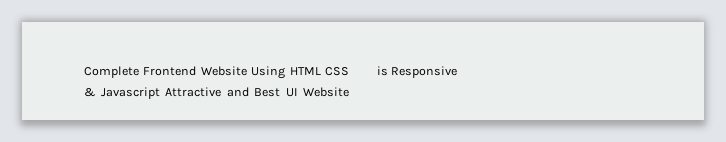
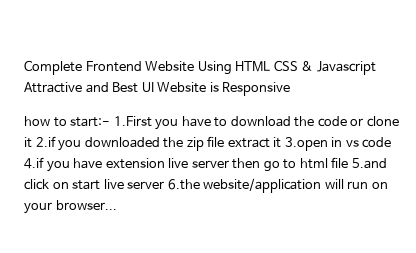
+ how to start:- 1.First you have to download the code or clone it 2.if you downloaded the zip file extract it 3.open in vs code 4.if you have extension live server then go to html file 5.and click on start live server 6.the website/application will run on your browser...

